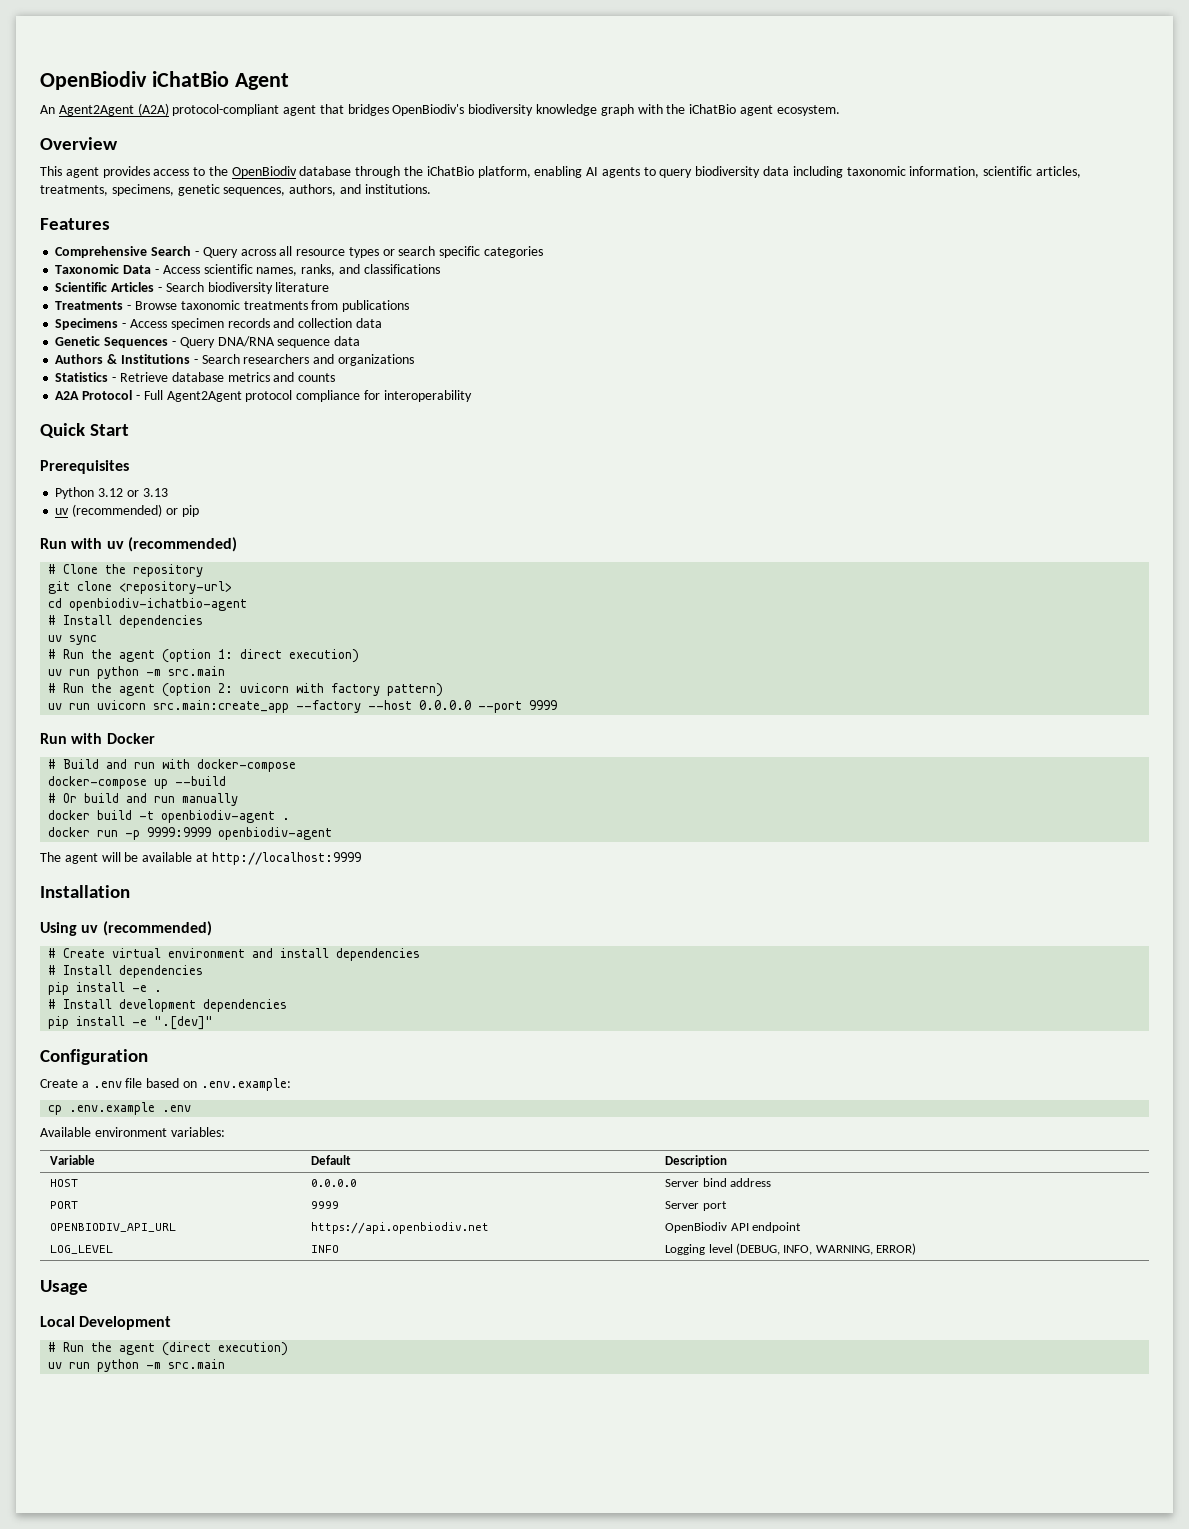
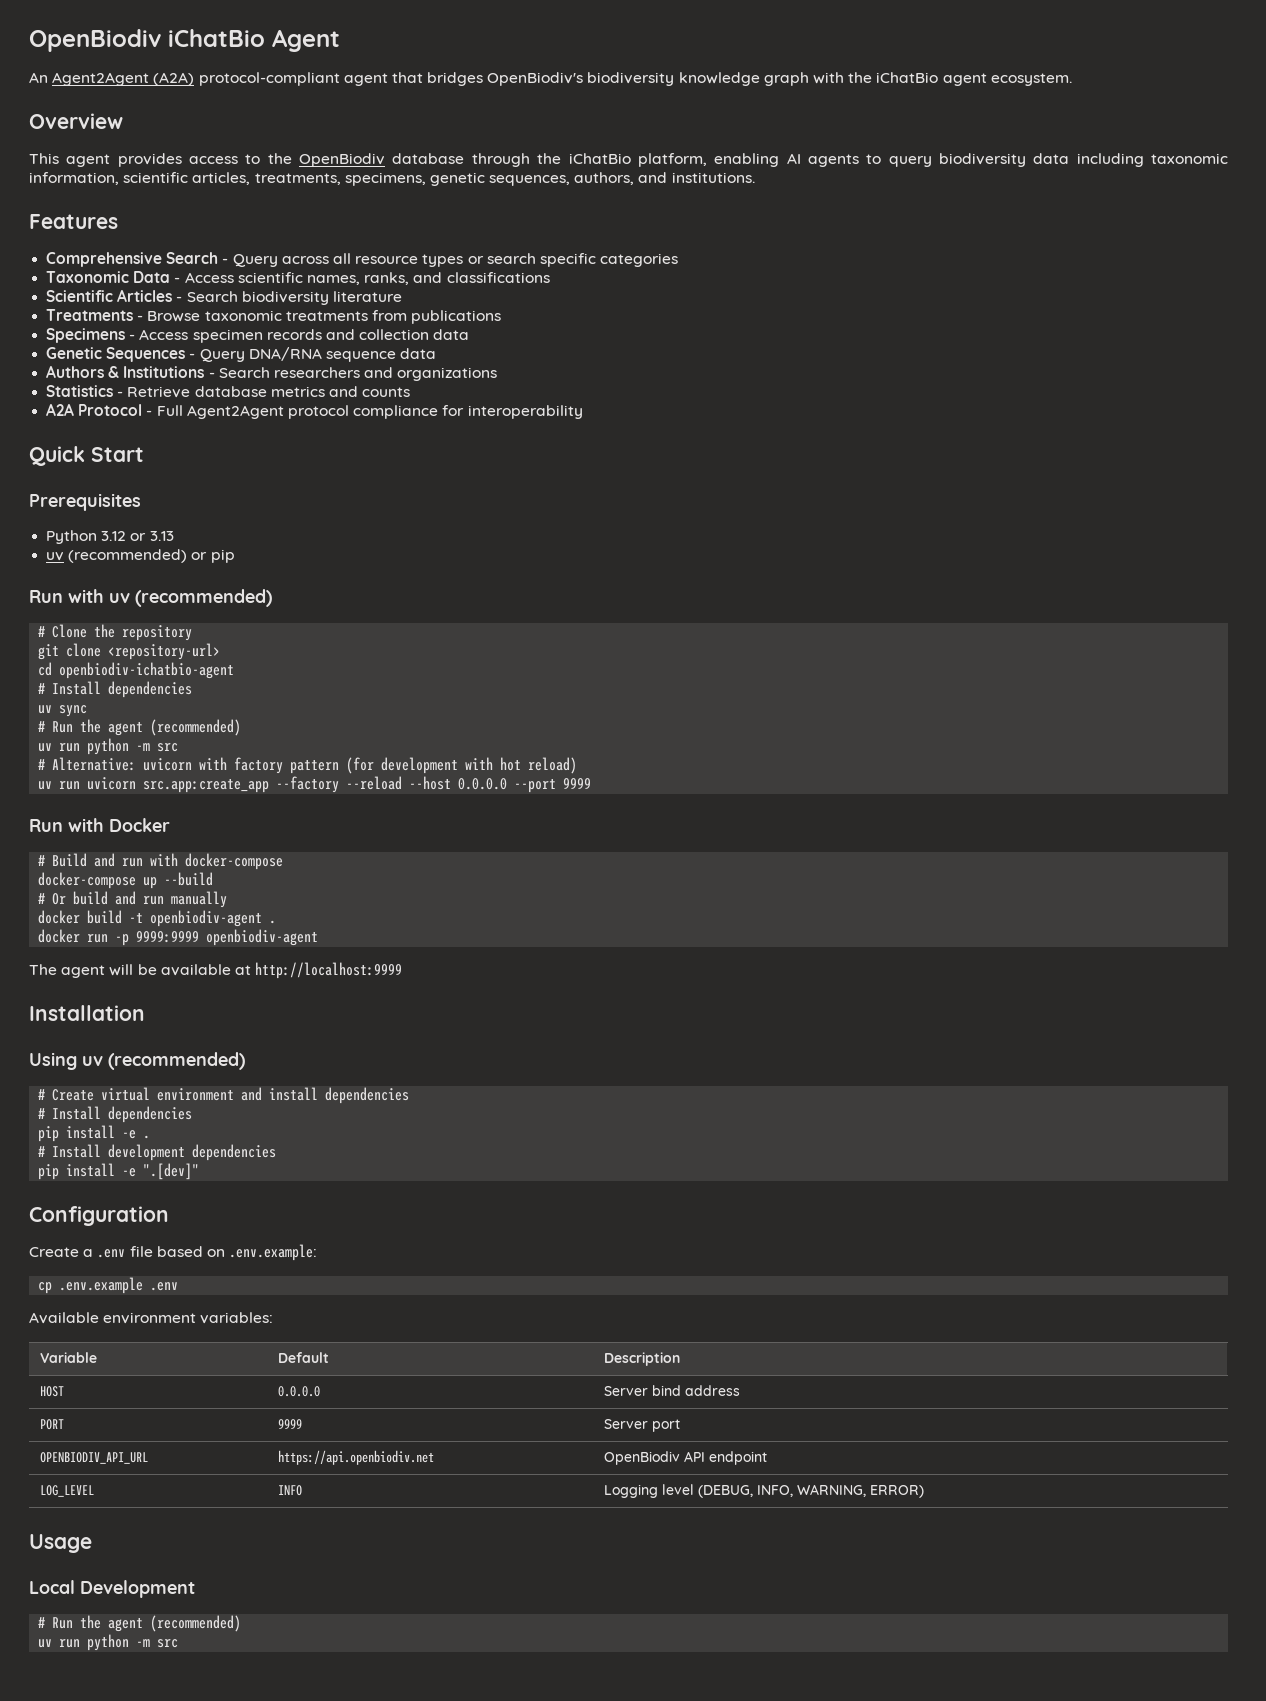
  uv sync
- # Run the agent (option 1: direct execution)
- uv run python -m src.main
- # Run the agent (option 2: uvicorn with factory pattern)
+ # Run the agent (recommended)
+ uv run python -m src
+ # Alternative: uvicorn with factory pattern (for development with hot reload)
- uv run uvicorn src.main:create_app --factory --host 0.0.0.0 --port 9999
+ uv run uvicorn src.app:create_app --factory --reload --host 0.0.0.0 --port 9999
  Local Development
- # Run the agent (direct execution)
- uv run python -m src.main
+ # Run the agent (recommended)
+ uv run python -m src

